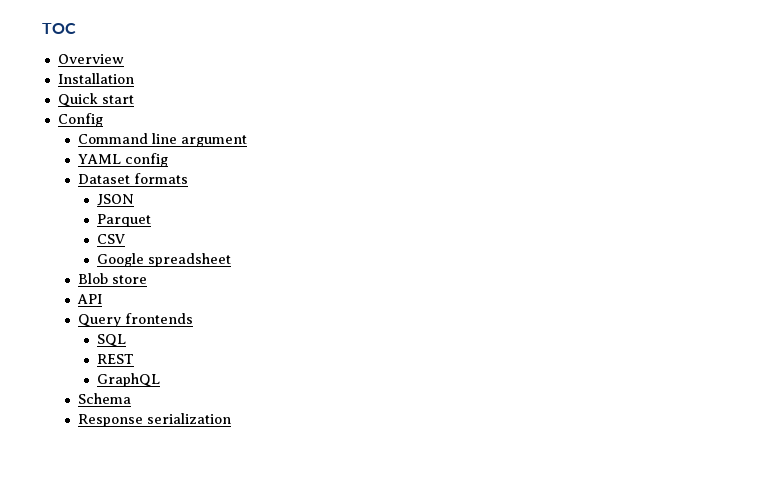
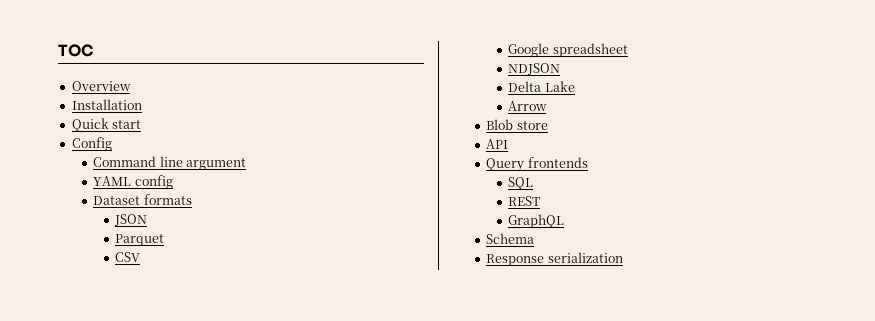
+ NDJSON
+ Delta Lake
+ Arrow

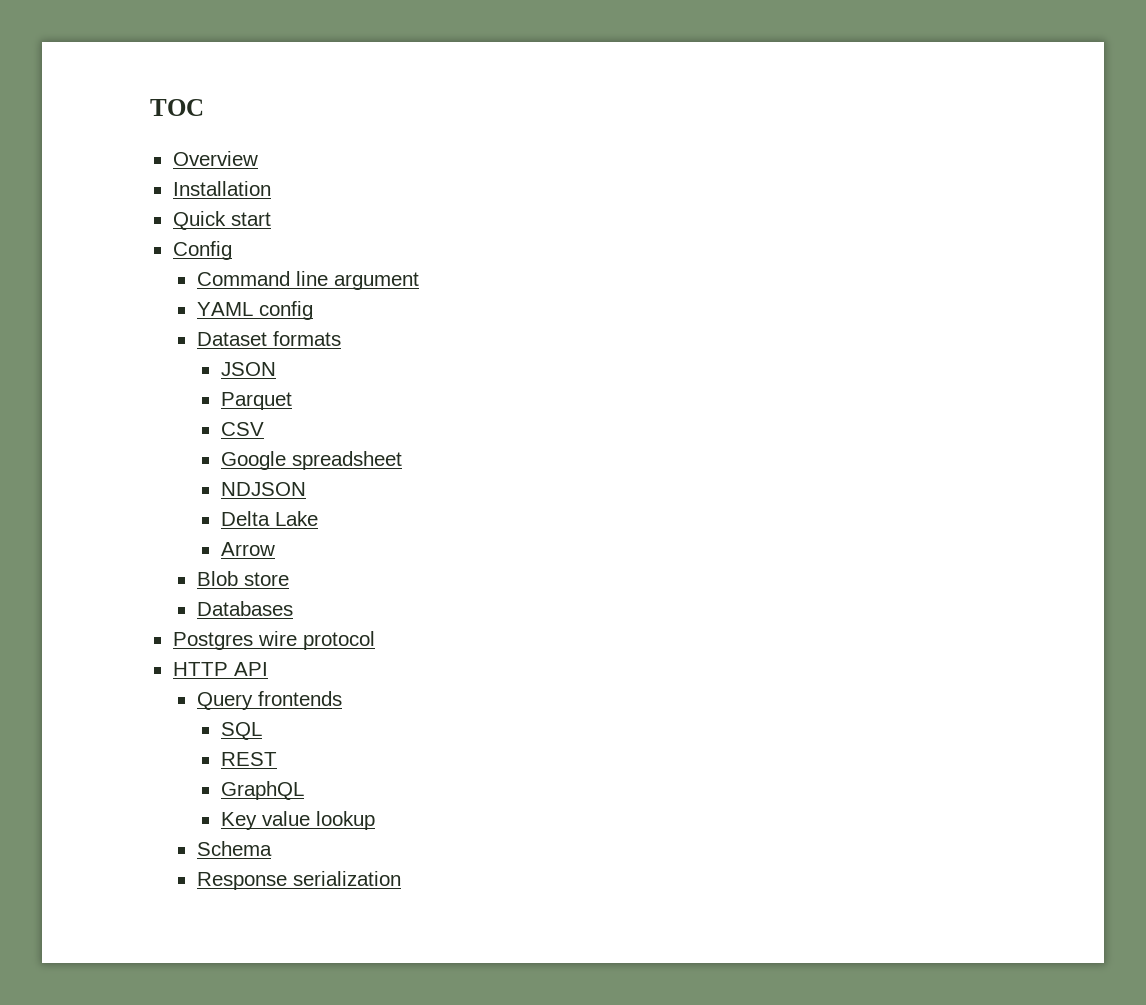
- API
+ Databases
+ Postgres wire protocol
+ HTTP API
+ Key value lookup

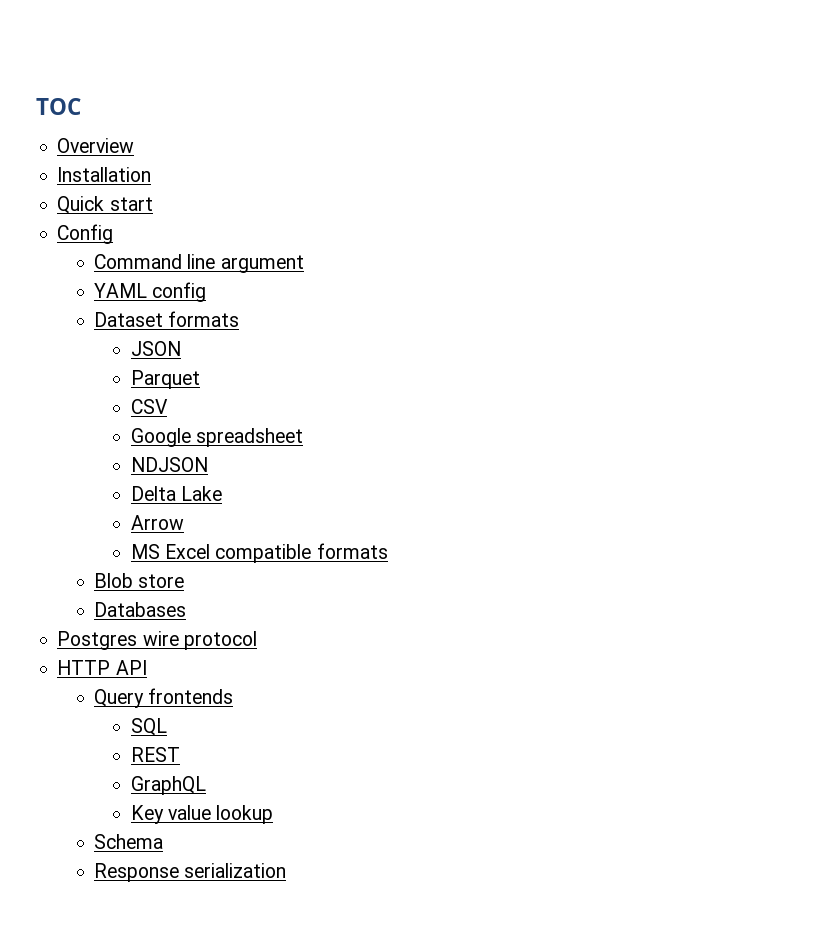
+ MS Excel compatible formats

